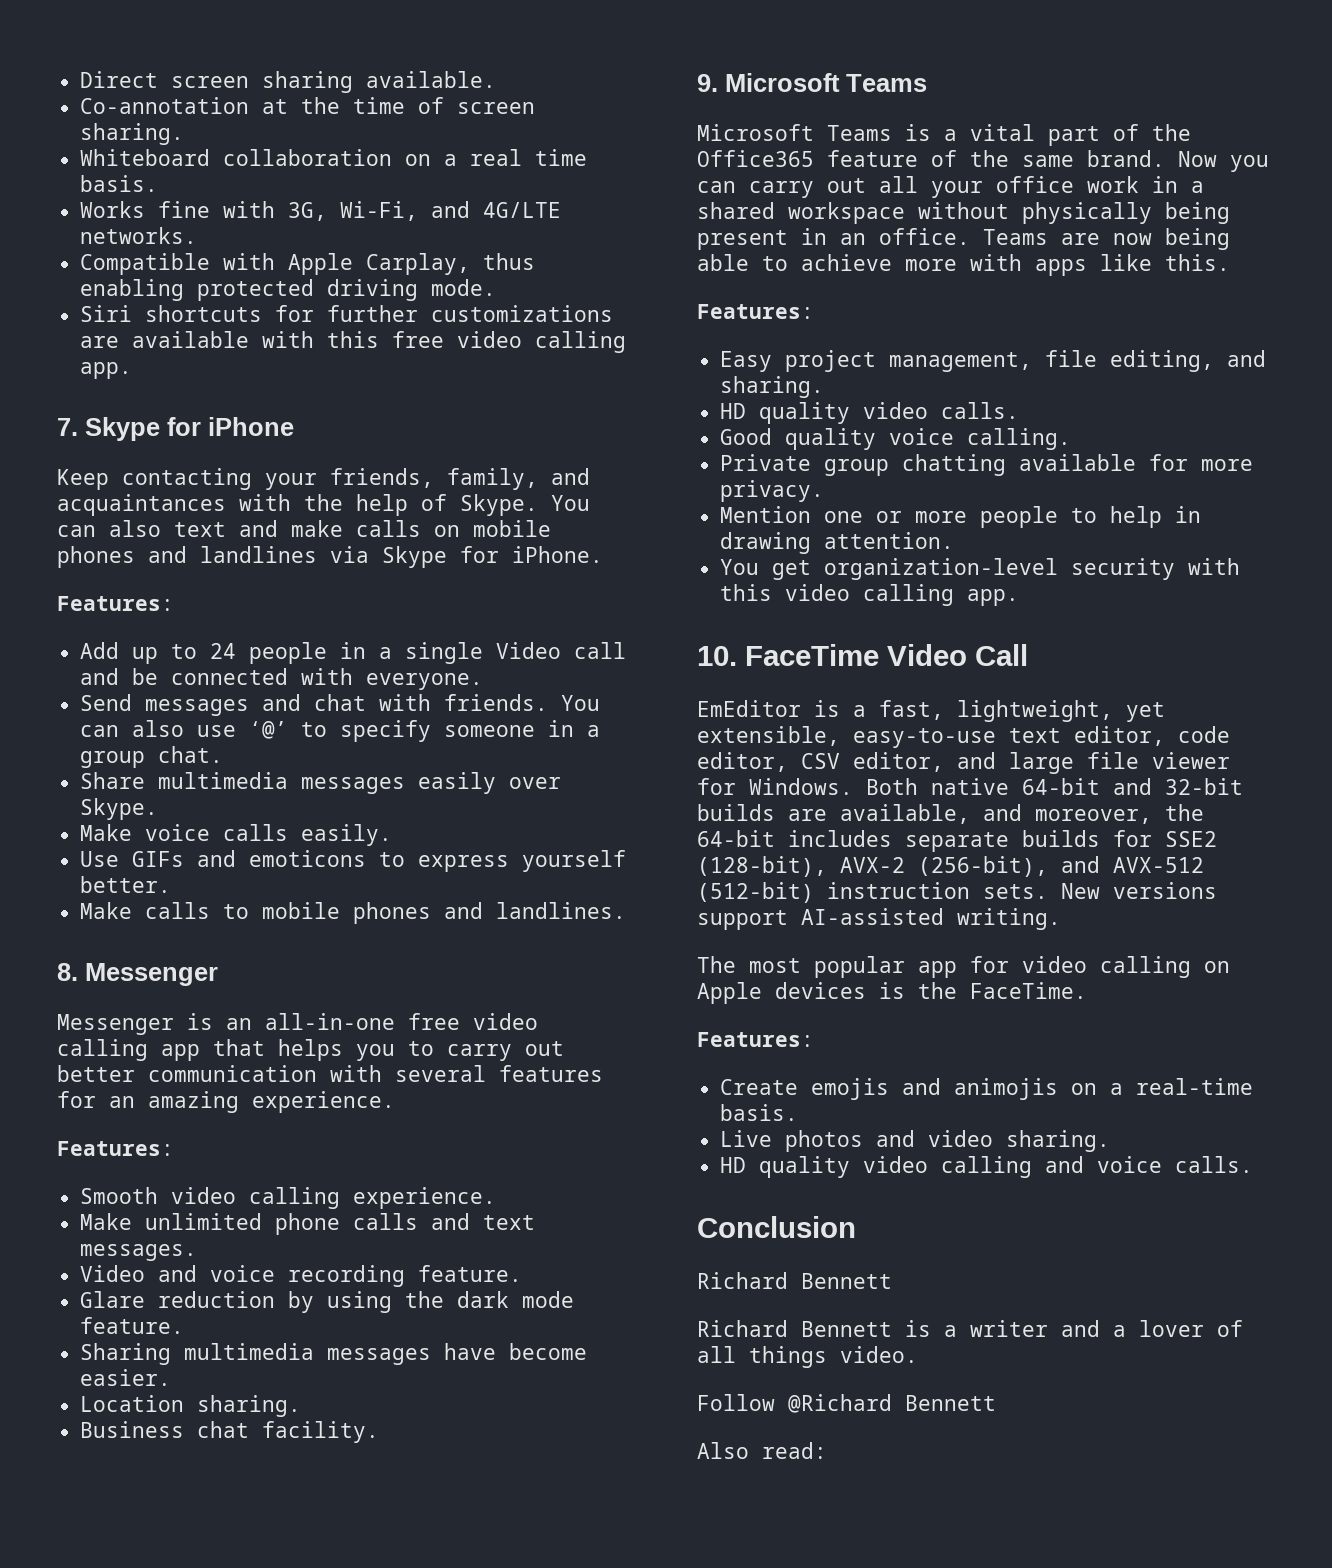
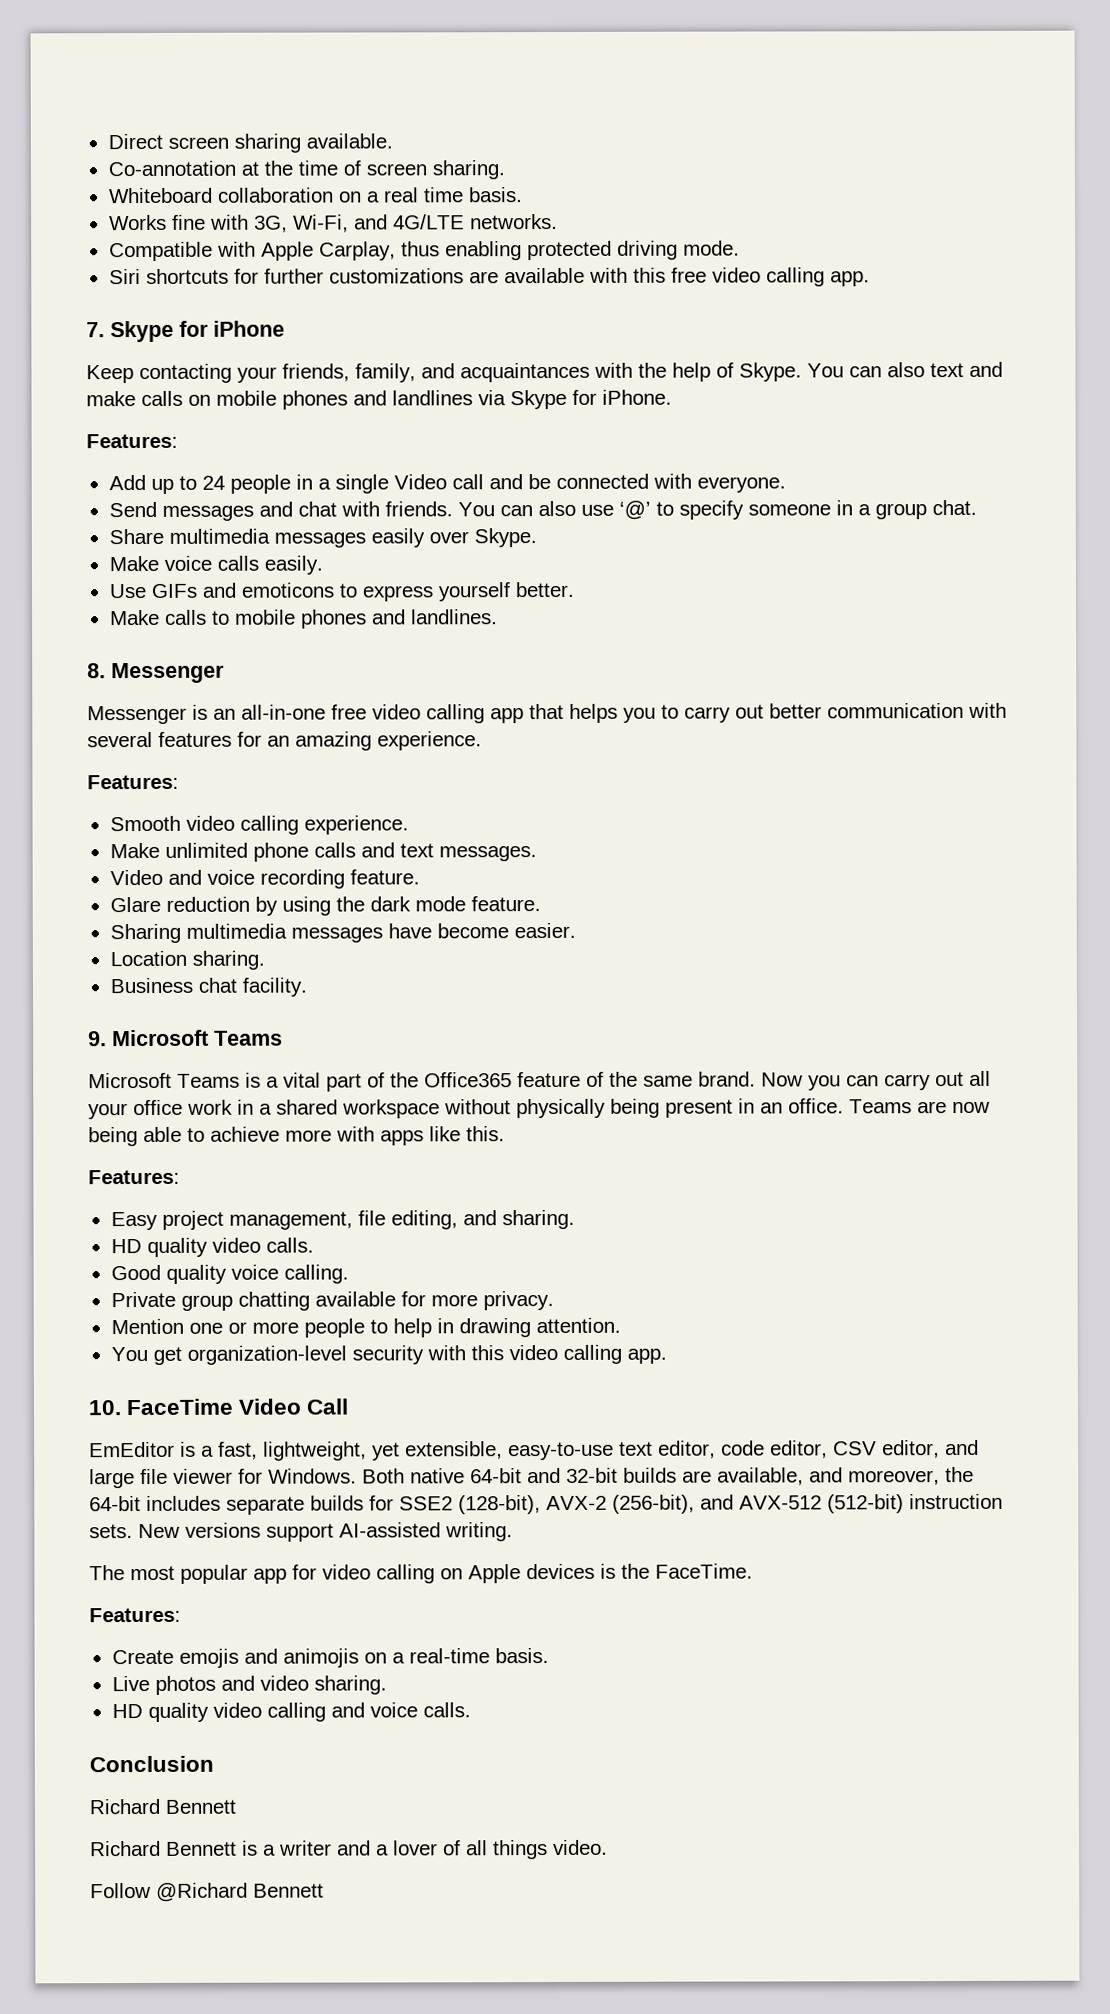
- Also read:

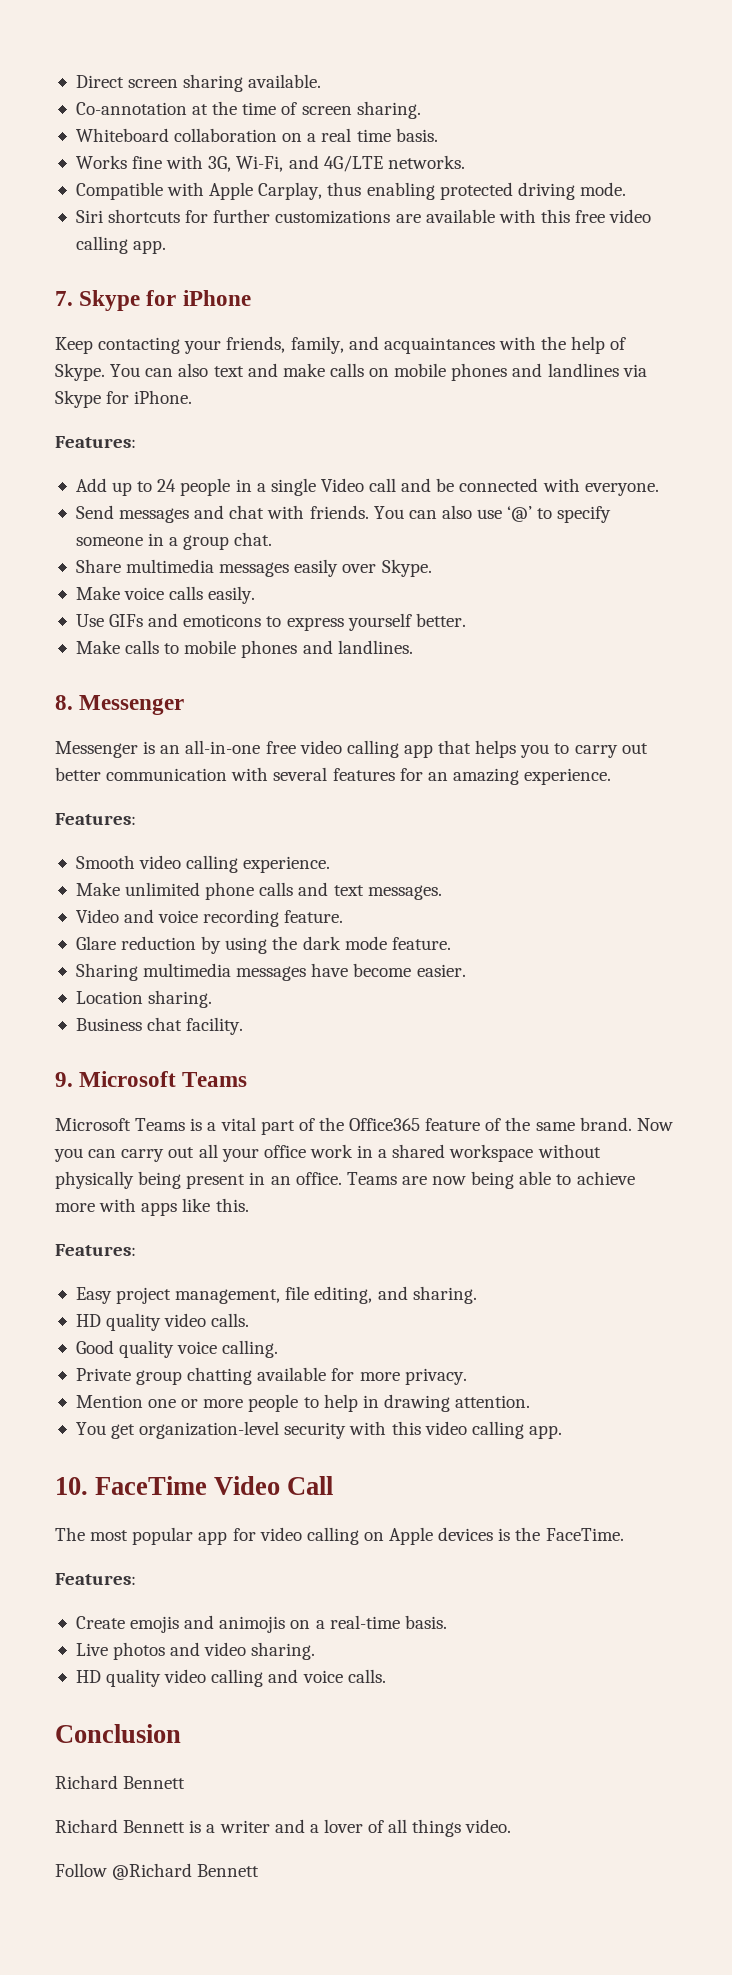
- EmEditor is a fast, lightweight, yet extensible, easy-to-use text editor, code editor, CSV editor, and large file viewer for Windows. Both native 64-bit and 32-bit builds are available, and moreover, the 64-bit includes separate builds for SSE2 (128-bit), AVX-2 (256-bit), and AVX-512 (512-bit) instruction sets. New versions support AI-assisted writing.

